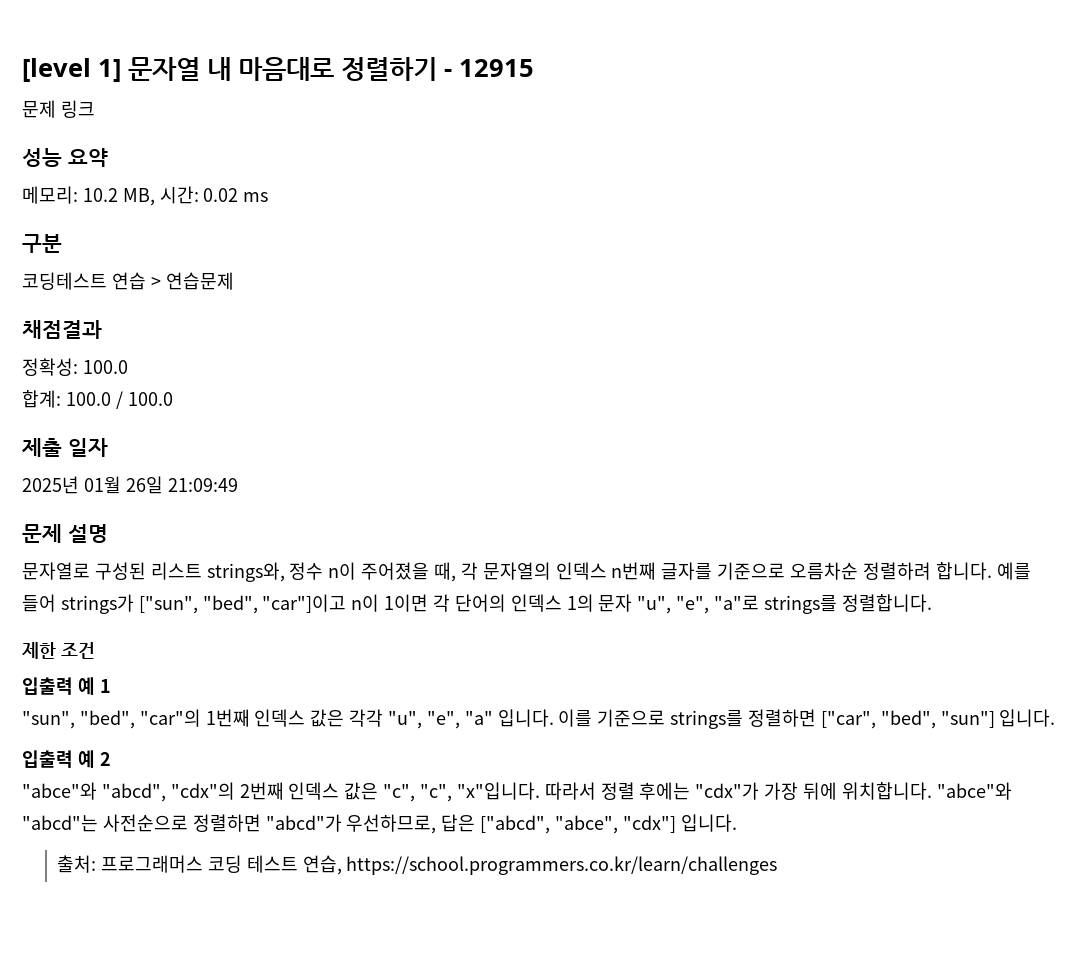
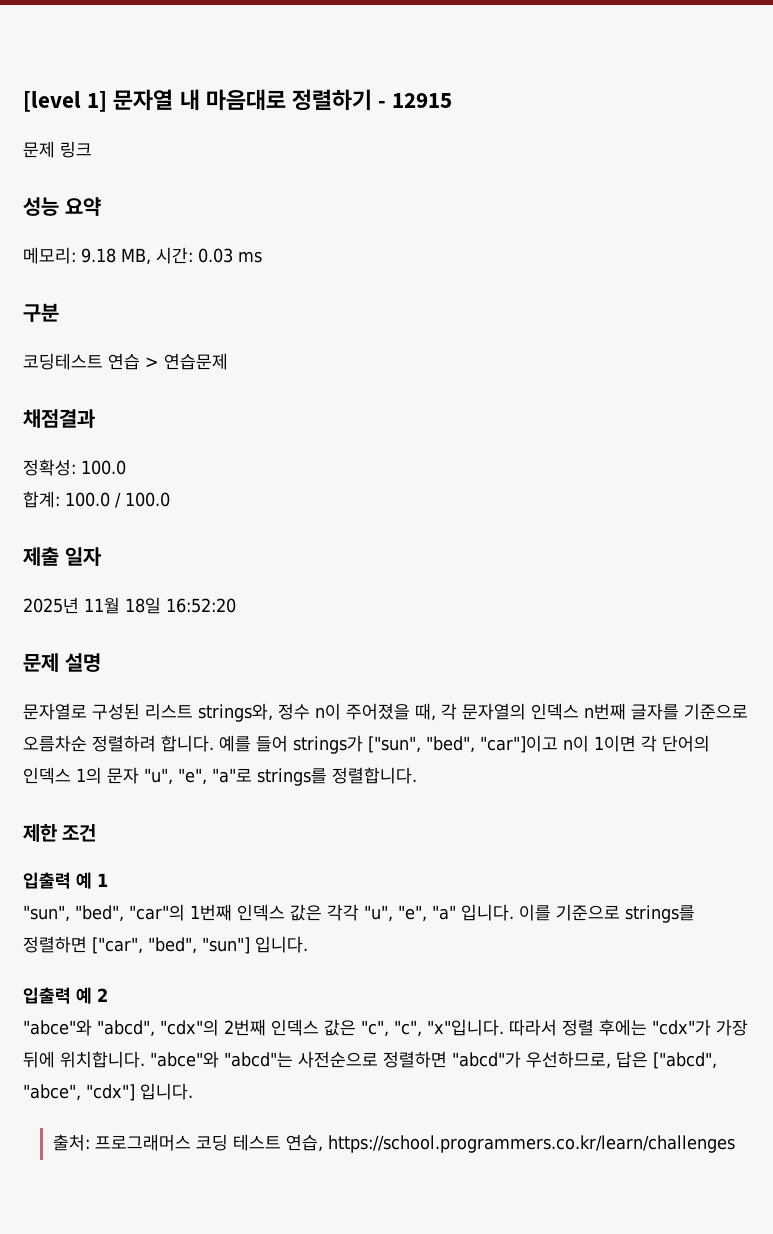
- 메모리: 10.2 MB, 시간: 0.02 ms
+ 메모리: 9.18 MB, 시간: 0.03 ms
- 2025년 01월 26일 21:09:49
+ 2025년 11월 18일 16:52:20

